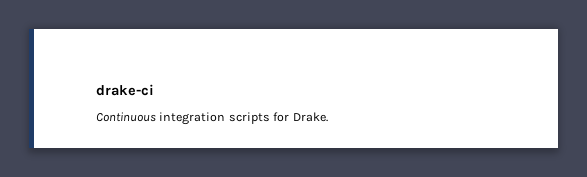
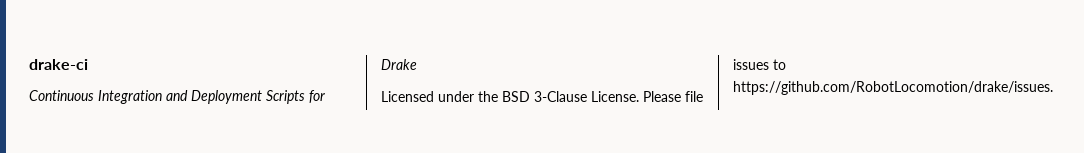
- Continuous integration scripts for Drake.
+ Continuous Integration and Deployment Scripts for Drake
+ Licensed under the BSD 3-Clause License. Please file issues to https://github.com/RobotLocomotion/drake/issues.

